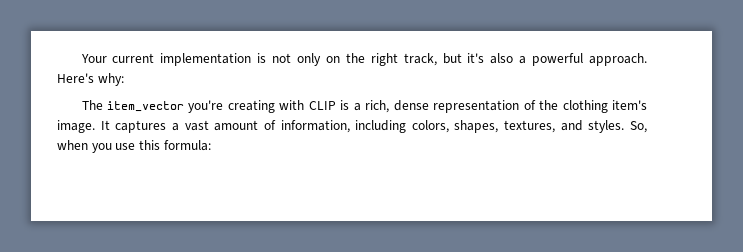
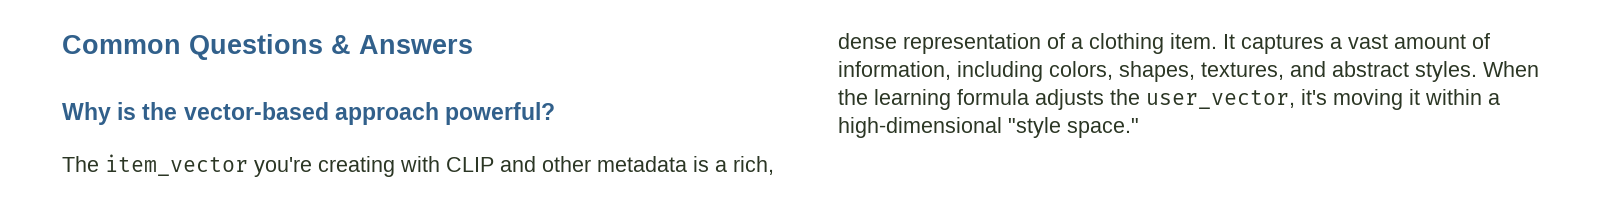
- Your current implementation is not only on the right track, but it's also a powerful approach. Here's why:
+ Common Questions & Answers
+ Why is the vector-based approach powerful?
- The item_vector you're creating with CLIP is a rich, dense representation of the clothing item's image.
+ The item_vector you're creating with CLIP and other metadata is a rich, dense representation of a clothing item.
- It captures a vast amount of information, including colors, shapes, textures, and styles. So, when you use this formula:
+ It captures a vast amount of information, including colors, shapes, textures, and abstract styles. When the learning formula adjusts the user_vector, it's moving it within a high-dimensional "style space."

